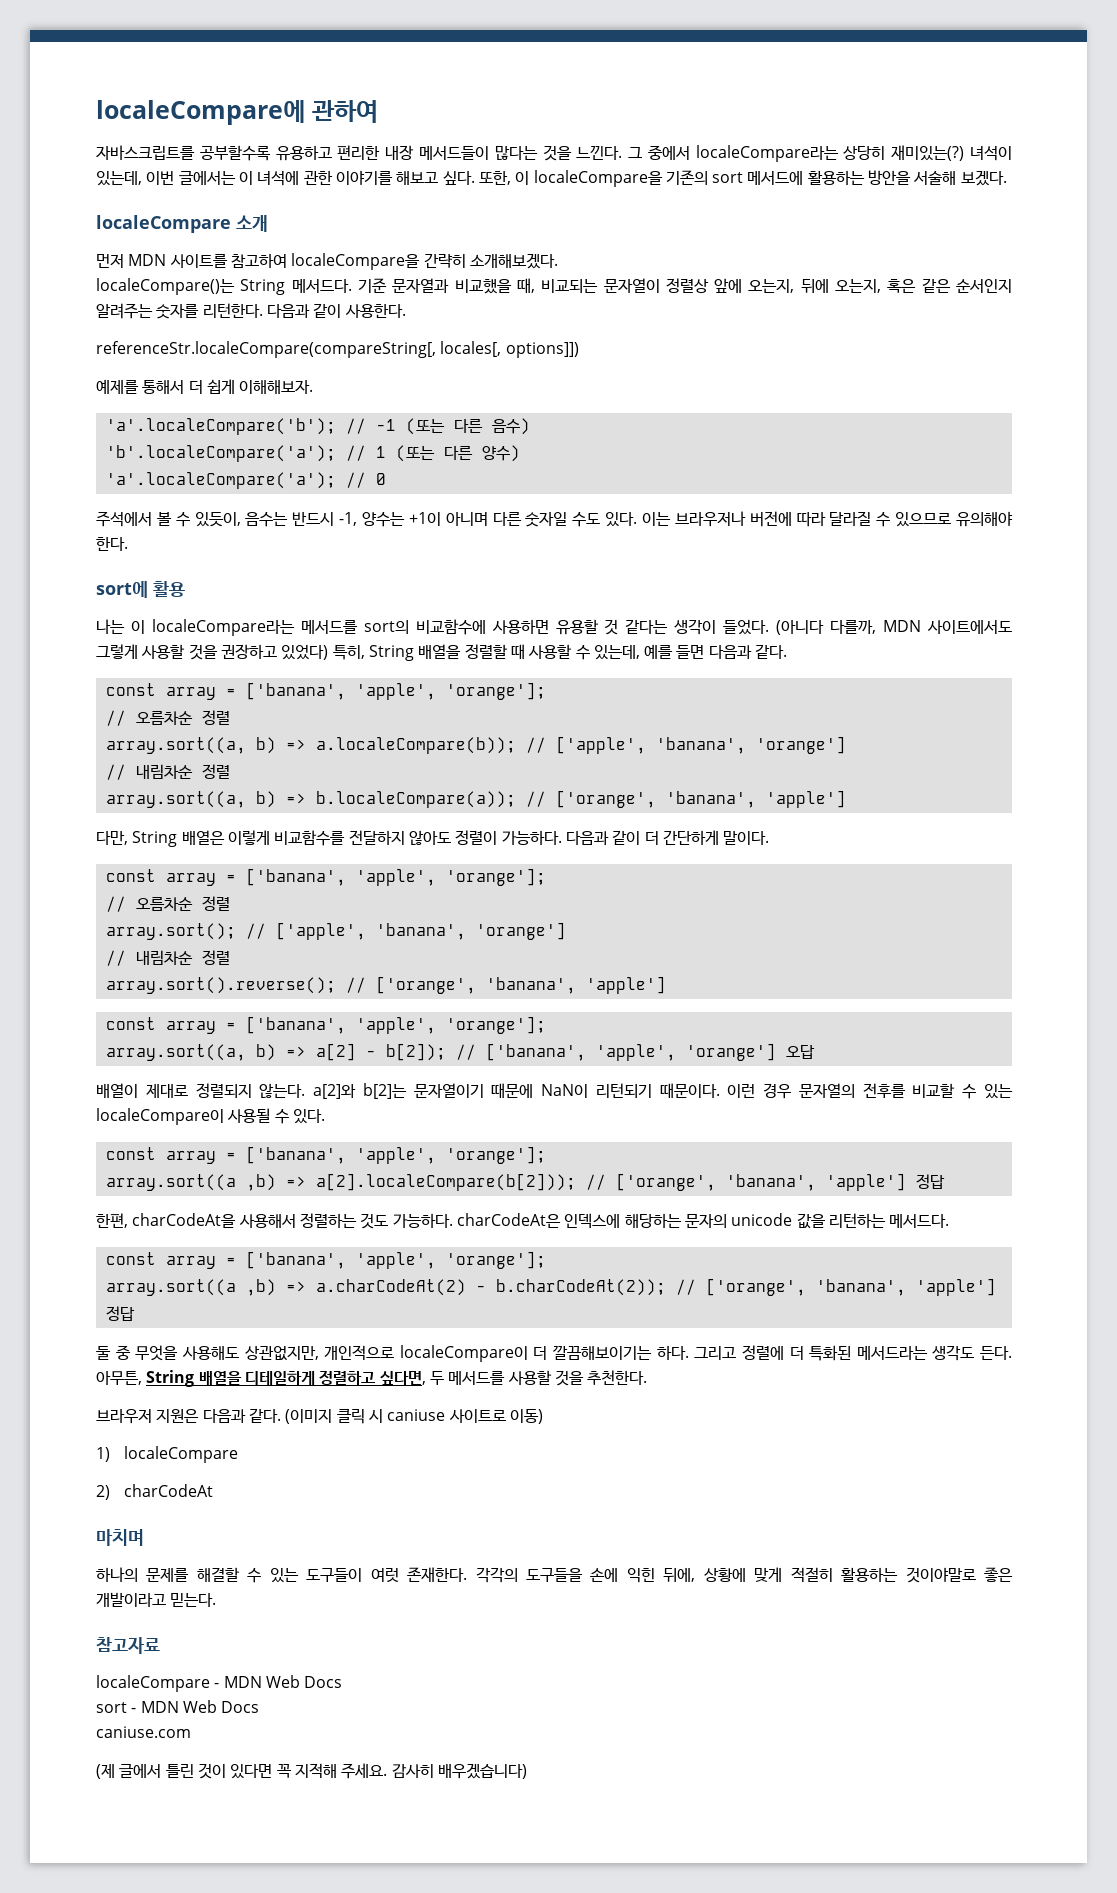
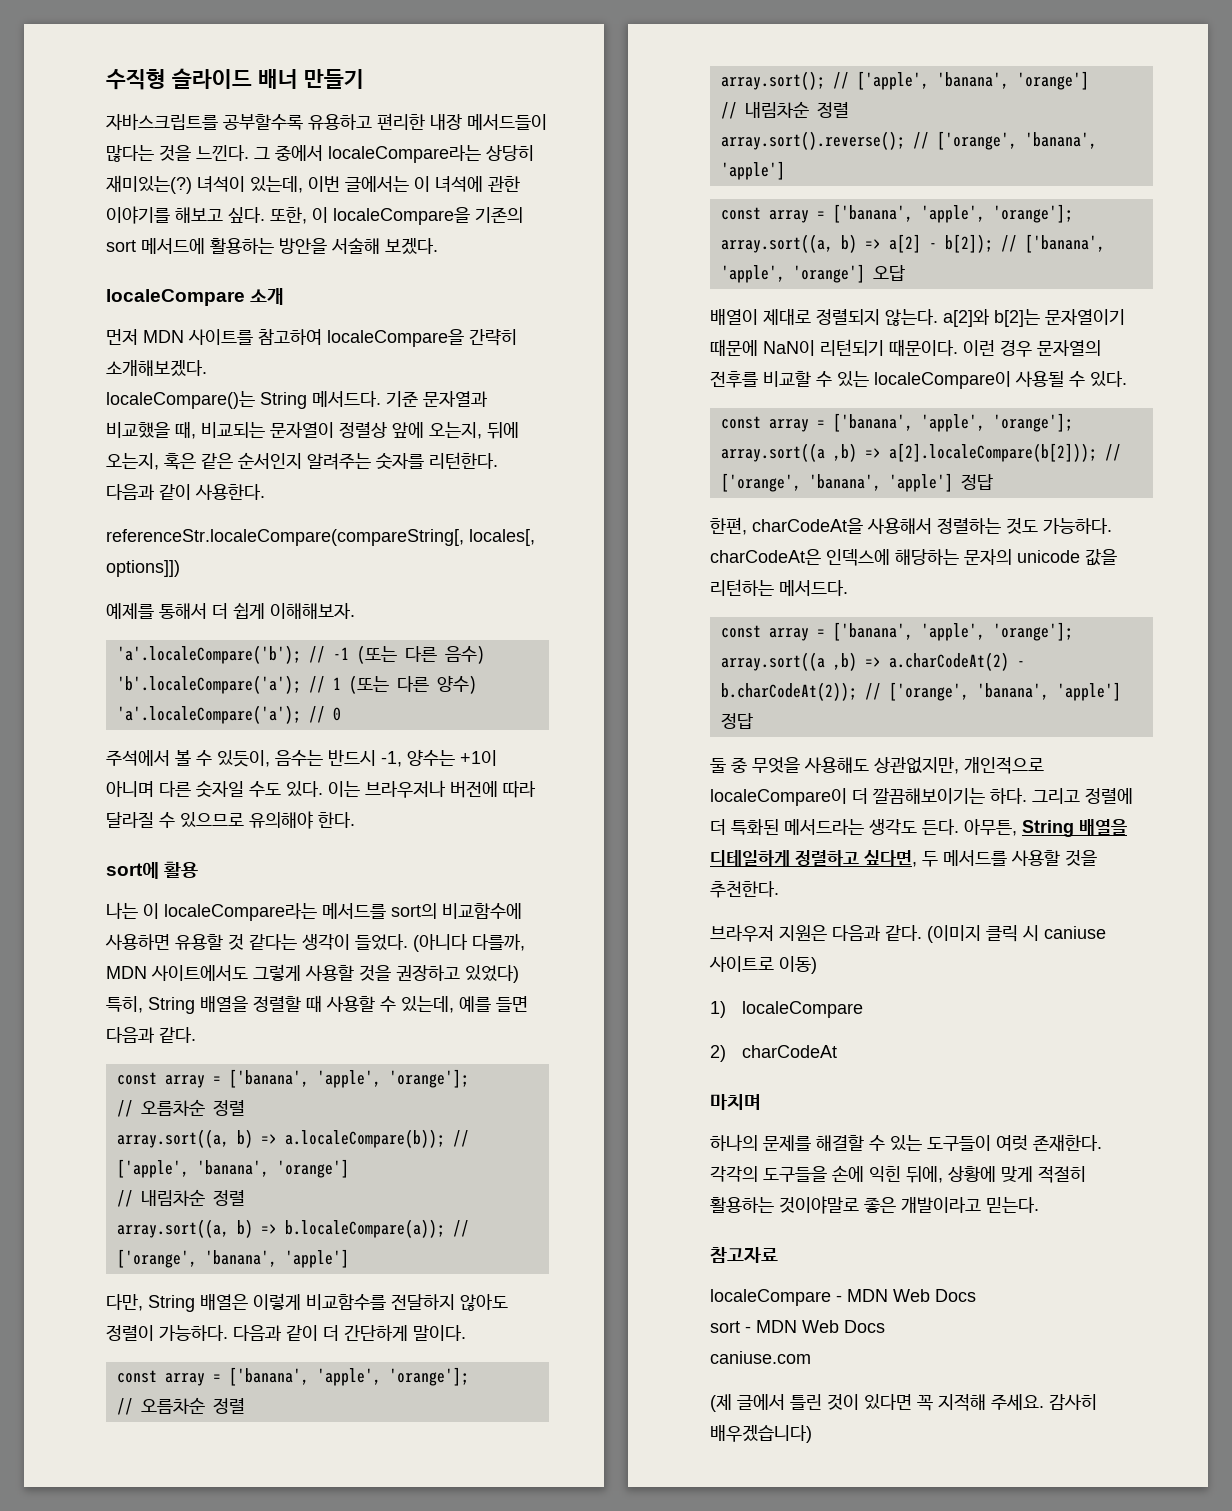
- localeCompare에 관하여
+ 수직형 슬라이드 배너 만들기

